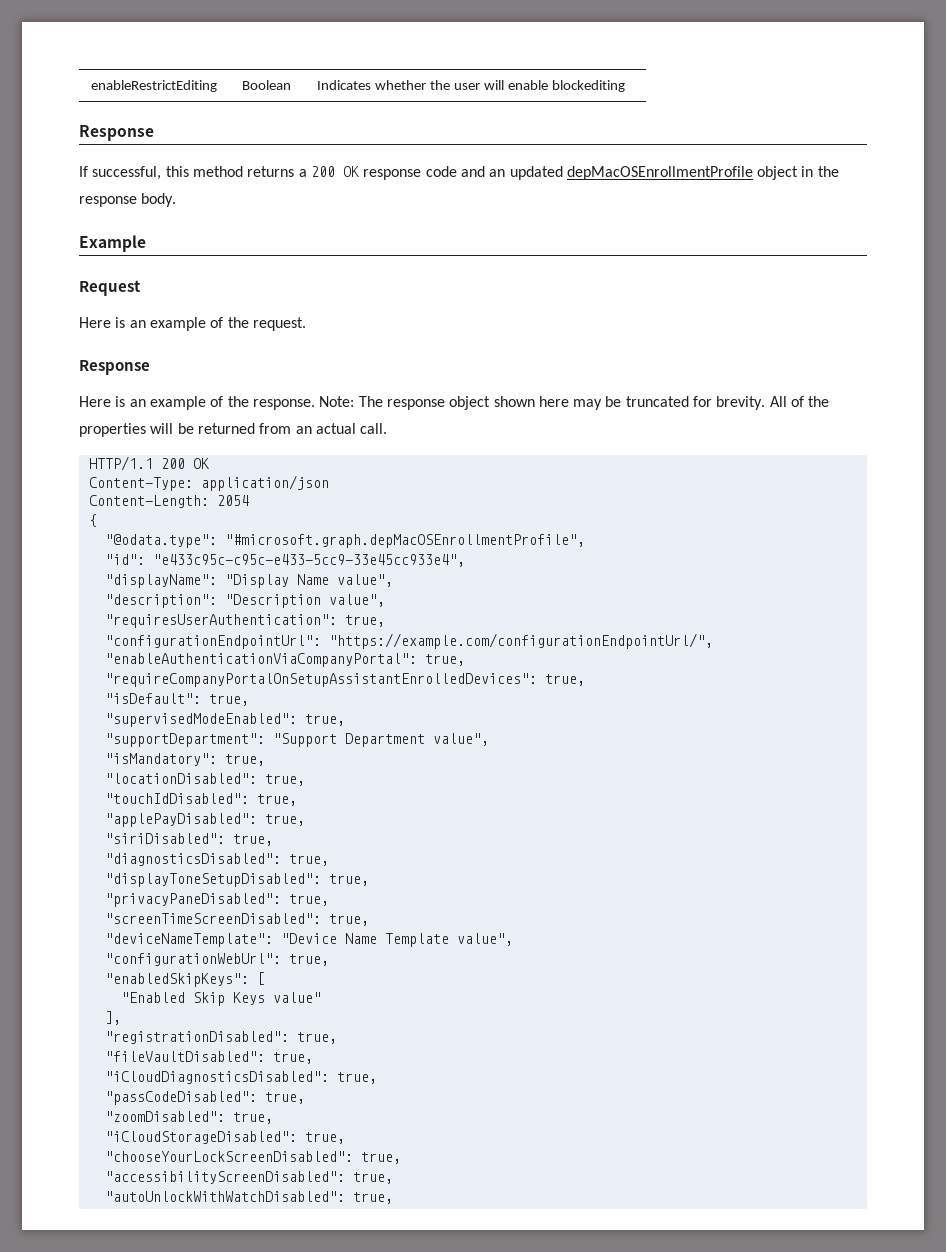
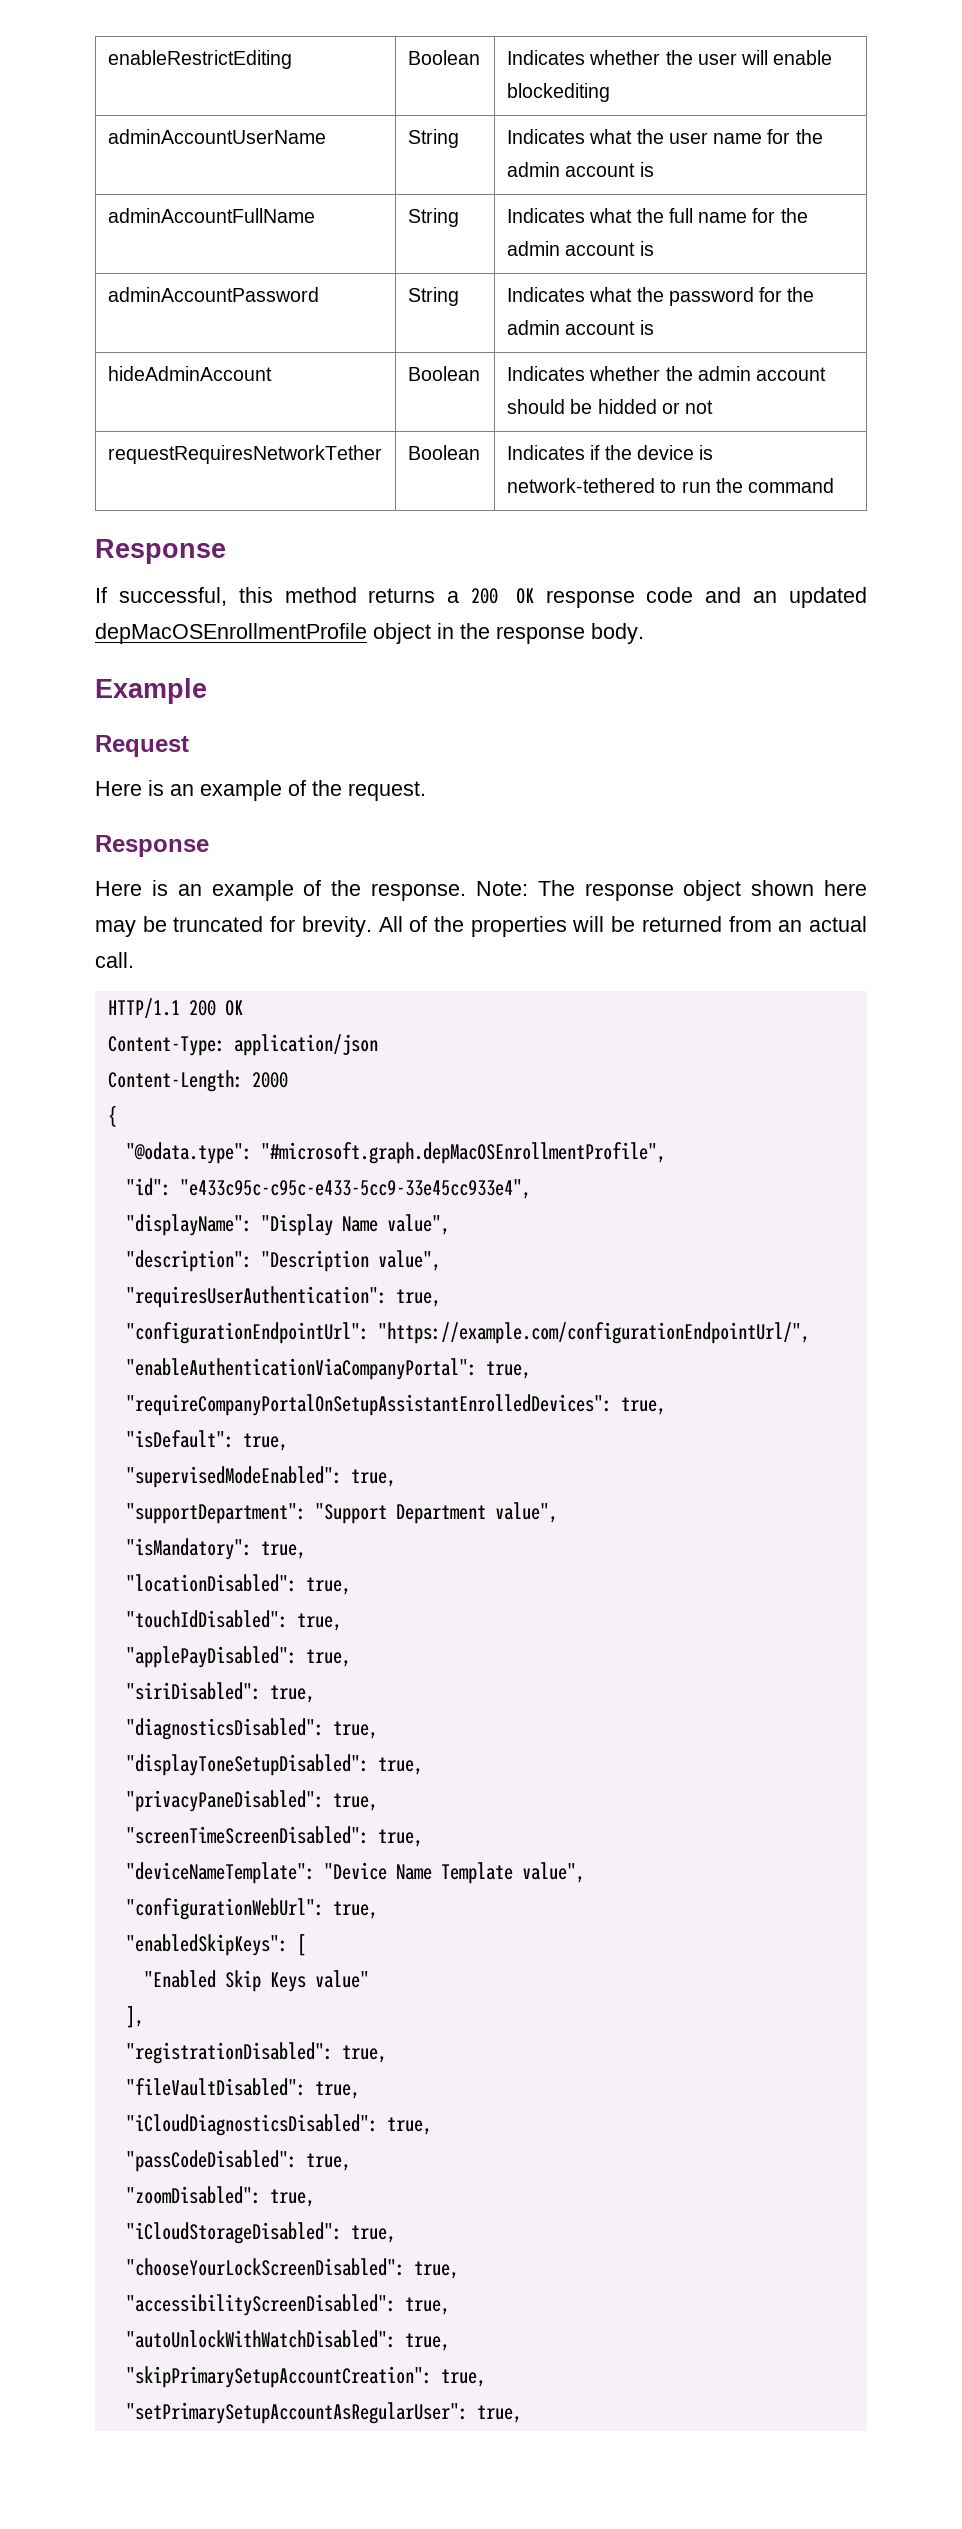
+ adminAccountUserName | String | Indicates what the user name for the admin account is
+ adminAccountFullName | String | Indicates what the full name for the admin account is
+ adminAccountPassword | String | Indicates what the password for the admin account is
+ hideAdminAccount | Boolean | Indicates whether the admin account should be hidded or not
+ requestRequiresNetworkTether | Boolean | Indicates if the device is network-tethered to run the command
- Content-Length: 2054
+ Content-Length: 2000
+ "skipPrimarySetupAccountCreation": true,
+ "setPrimarySetupAccountAsRegularUser": true,

